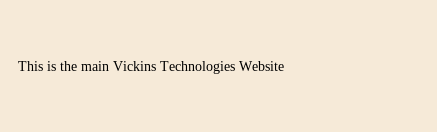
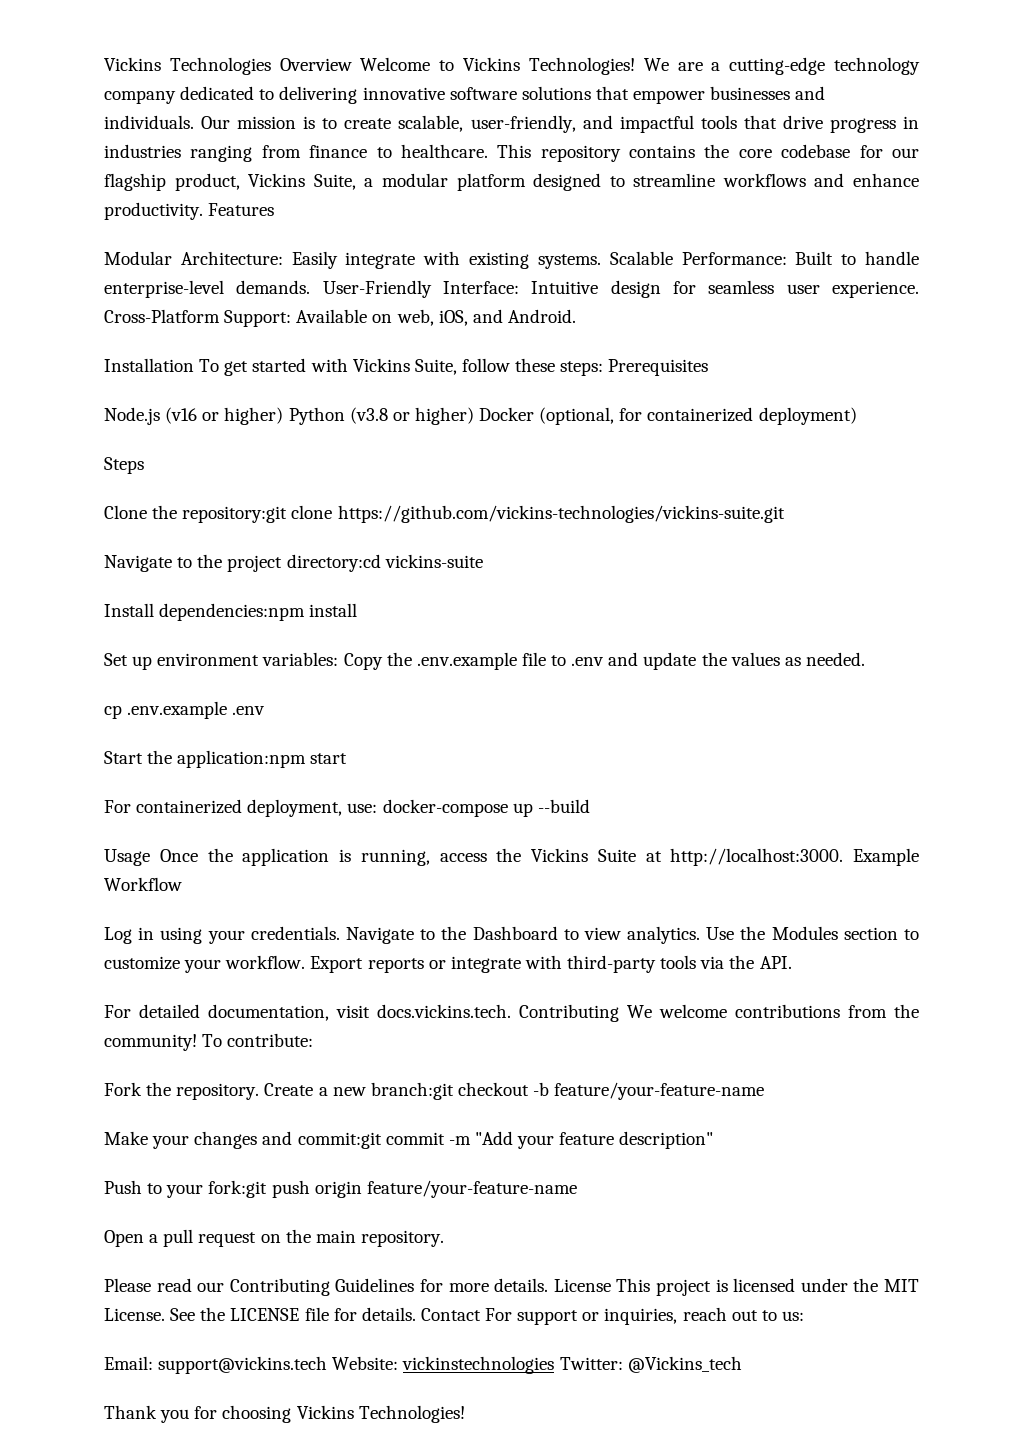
- This is the main Vickins Technologies Website
+ Vickins Technologies Overview Welcome to Vickins Technologies! We are a cutting-edge technology company dedicated to delivering innovative software solutions that empower businesses and individuals. Our mission is to create scalable, user-friendly, and impactful tools that drive progress in industries ranging from finance to healthcare. This repository contains the core codebase for our flagship product, Vickins Suite, a modular platform designed to streamline workflows and enhance productivity. Features
+ Modular Architecture: Easily integrate with existing systems. Scalable Performance: Built to handle enterprise-level demands. User-Friendly Interface: Intuitive design for seamless user experience. Cross-Platform Support: Available on web, iOS, and Android.
+ Installation To get started with Vickins Suite, follow these steps: Prerequisites
+ Node.js (v16 or higher) Python (v3.8 or higher) Docker (optional, for containerized deployment)
+ Steps
+ Clone the repository:git clone https://github.com/vickins-technologies/vickins-suite.git
+ Navigate to the project directory:cd vickins-suite
+ Install dependencies:npm install
+ Set up environment variables: Copy the .env.example file to .env and update the values as needed.
+ cp .env.example .env
+ Start the application:npm start
+ For containerized deployment, use: docker-compose up --build
+ Usage Once the application is running, access the Vickins Suite at http://localhost:3000. Example Workflow
+ Log in using your credentials. Navigate to the Dashboard to view analytics. Use the Modules section to customize your workflow. Export reports or integrate with third-party tools via the API.
+ For detailed documentation, visit docs.vickins.tech. Contributing We welcome contributions from the community! To contribute:
+ Fork the repository. Create a new branch:git checkout -b feature/your-feature-name
+ Make your changes and commit:git commit -m "Add your feature description"
+ Push to your fork:git push origin feature/your-feature-name
+ Open a pull request on the main repository.
+ Please read our Contributing Guidelines for more details. License This project is licensed under the MIT License. See the LICENSE file for details. Contact For support or inquiries, reach out to us:
+ Email: support@vickins.tech Website: vickinstechnologies Twitter: @Vickins_tech
+ Thank you for choosing Vickins Technologies!

